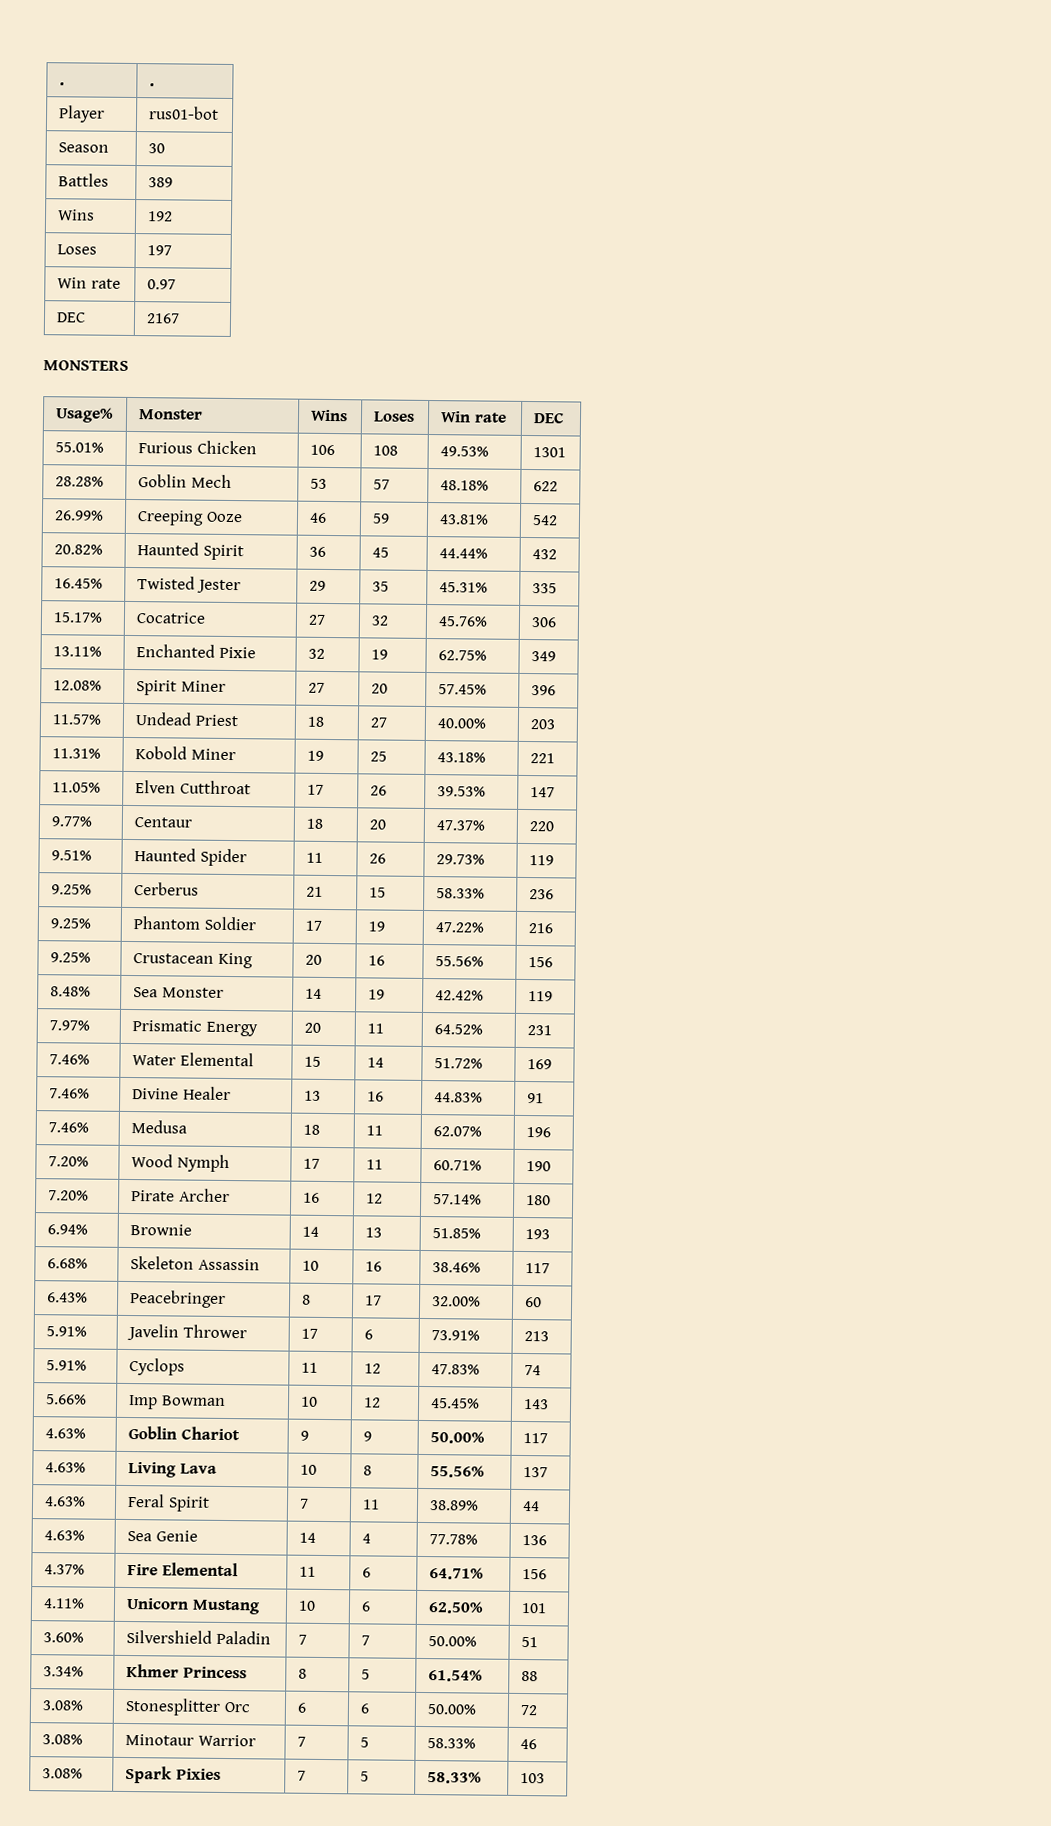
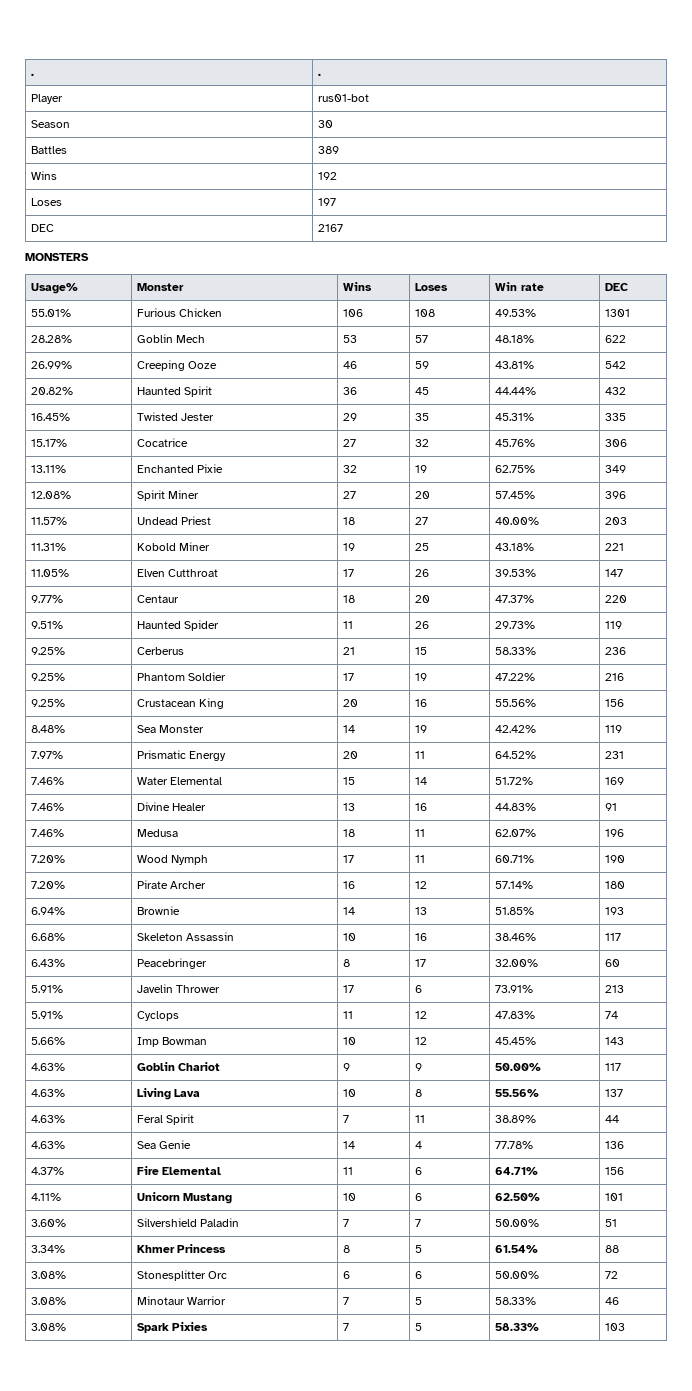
- Win rate | 0.97

